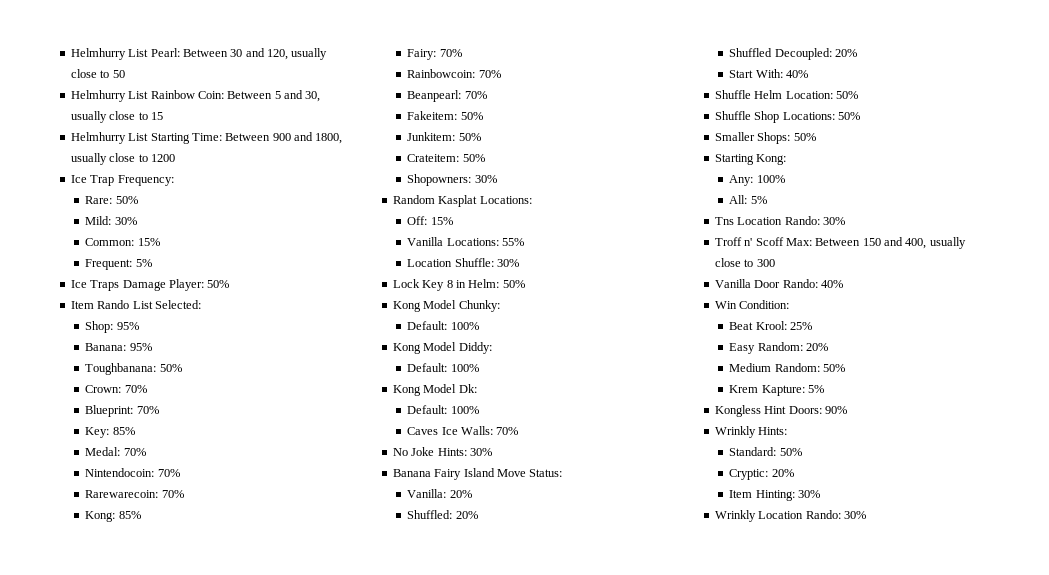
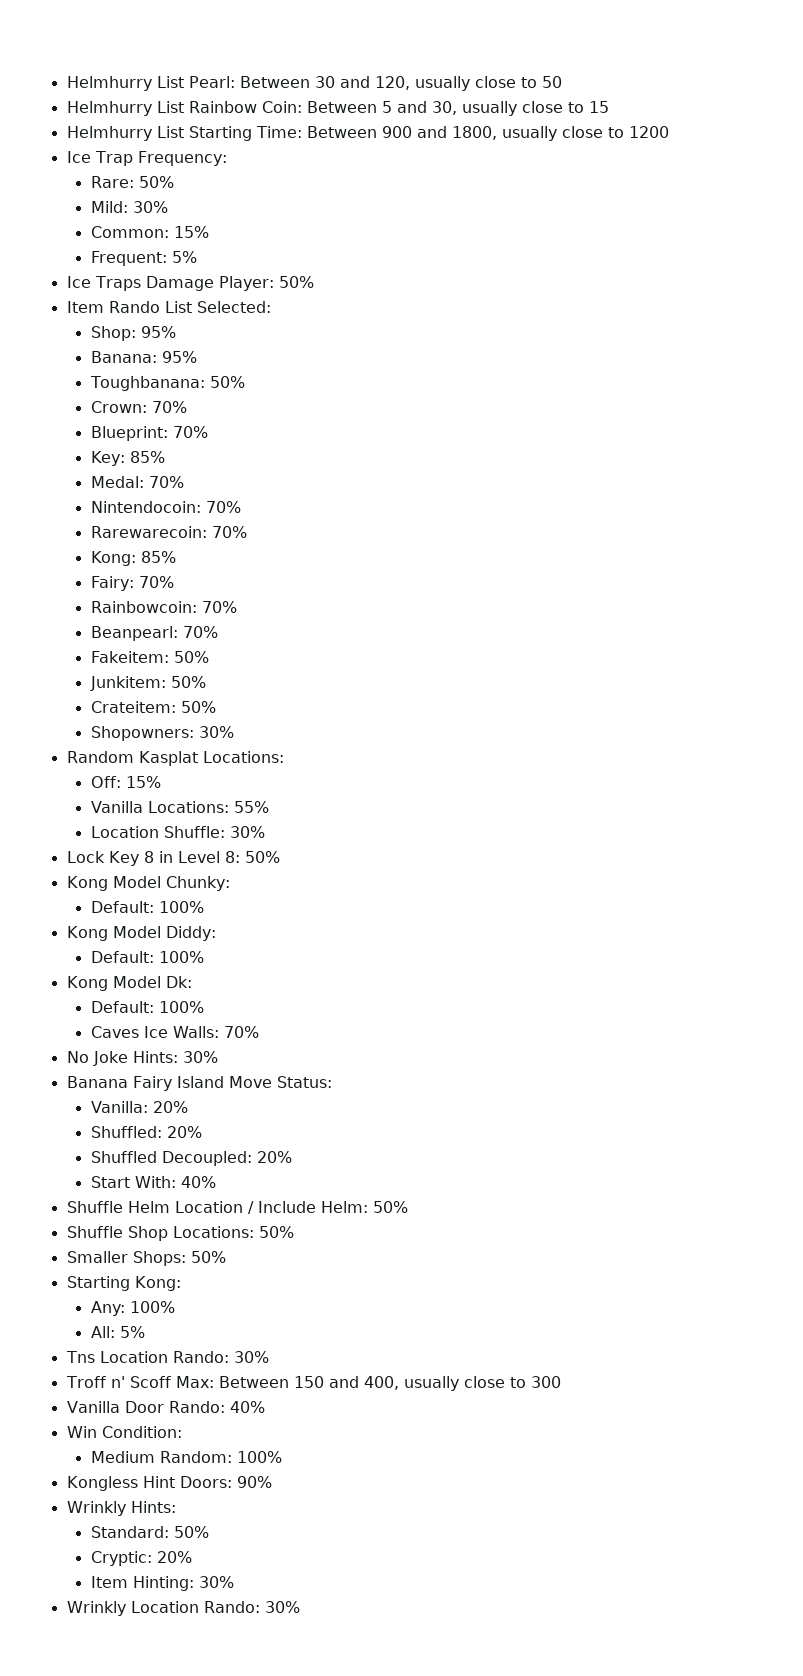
- Lock Key 8 in Helm: 50%
+ Lock Key 8 in Level 8: 50%
- Shuffle Helm Location: 50%
+ Shuffle Helm Location / Include Helm: 50%
- Beat Krool: 25%
- Easy Random: 20%
- Medium Random: 50%
- Krem Kapture: 5%
+ Medium Random: 100%

